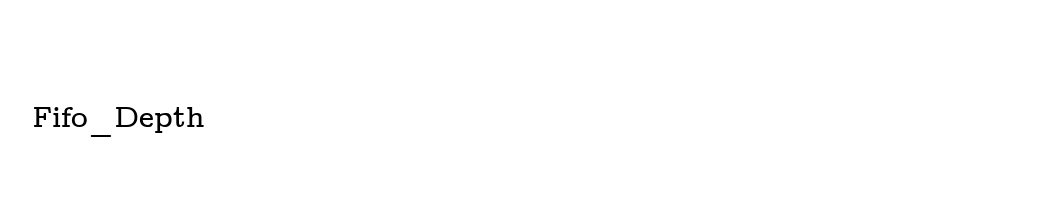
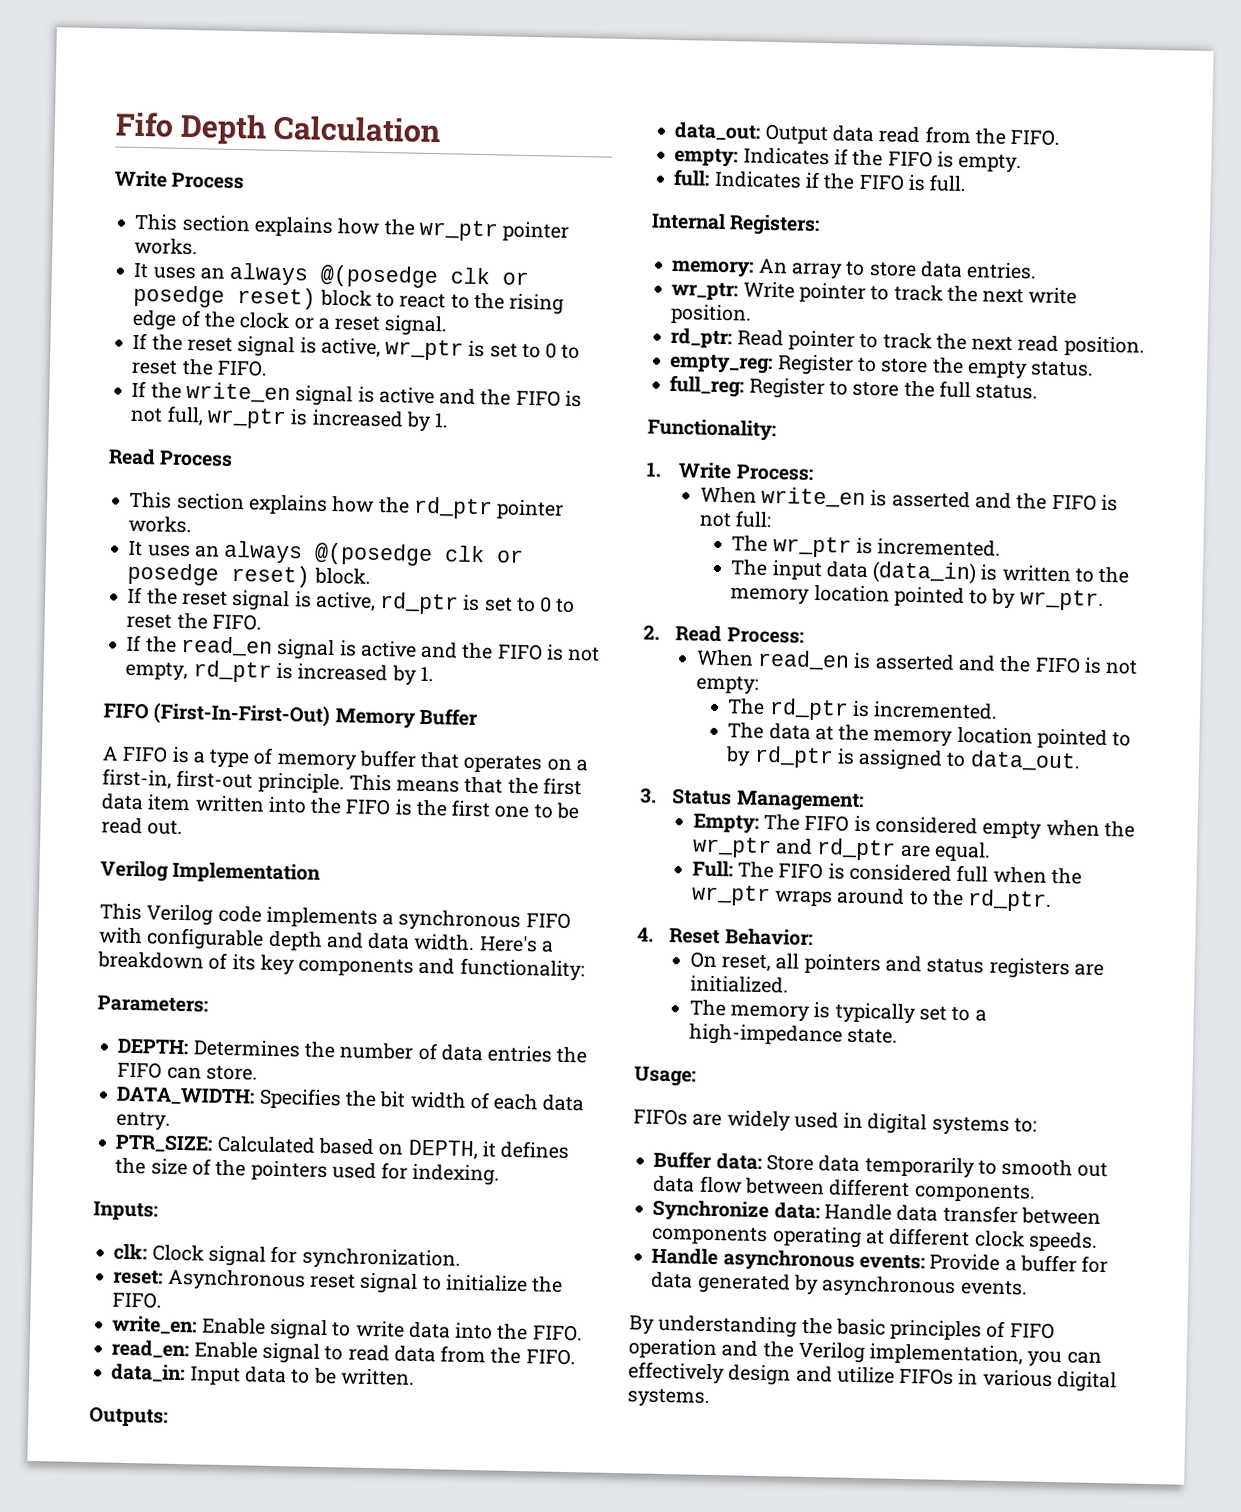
- Fifo_Depth
+ Fifo Depth Calculation
+ Write Process
+ This section explains how the wr_ptr pointer works.
+ It uses an always @(posedge clk or posedge reset) block to react to the rising edge of the clock or a reset signal.
+ If the reset signal is active, wr_ptr is set to 0 to reset the FIFO.
+ If the write_en signal is active and the FIFO is not full, wr_ptr is increased by 1.
+ Read Process
+ This section explains how the rd_ptr pointer works.
+ It uses an always @(posedge clk or posedge reset) block.
+ If the reset signal is active, rd_ptr is set to 0 to reset the FIFO.
+ If the read_en signal is active and the FIFO is not empty, rd_ptr is increased by 1.
+ FIFO (First-In-First-Out) Memory Buffer
+ A FIFO is a type of memory buffer that operates on a first-in, first-out principle. This means that the first data item written into the FIFO is the first one to be read out.
+ Verilog Implementation
+ This Verilog code implements a synchronous FIFO with configurable depth and data width. Here's a breakdown of its key components and functionality:
+ Parameters:
+ DEPTH: Determines the number of data entries the FIFO can store.
+ DATA_WIDTH: Specifies the bit width of each data entry.
+ PTR_SIZE: Calculated based on DEPTH, it defines the size of the pointers used for indexing.
+ Inputs:
+ clk: Clock signal for synchronization.
+ reset: Asynchronous reset signal to initialize the FIFO.
+ write_en: Enable signal to write data into the FIFO.
+ read_en: Enable signal to read data from the FIFO.
+ data_in: Input data to be written.
+ Outputs:
+ data_out: Output data read from the FIFO.
+ empty: Indicates if the FIFO is empty.
+ full: Indicates if the FIFO is full.
+ Internal Registers:
+ memory: An array to store data entries.
+ wr_ptr: Write pointer to track the next write position.
+ rd_ptr: Read pointer to track the next read position.
+ empty_reg: Register to store the empty status.
+ full_reg: Register to store the full status.
+ Functionality:
+ 1. Write Process:
+ When write_en is asserted and the FIFO is not full:
+ The wr_ptr is incremented.
+ The input data (data_in) is written to the memory location pointed to by wr_ptr.
+ 2. Read Process:
+ When read_en is asserted and the FIFO is not empty:
+ The rd_ptr is incremented.
+ The data at the memory location pointed to by rd_ptr is assigned to data_out.
+ 3. Status Management:
+ Empty: The FIFO is considered empty when the wr_ptr and rd_ptr are equal.
+ Full: The FIFO is considered full when the wr_ptr wraps around to the rd_ptr.
+ 4. Reset Behavior:
+ On reset, all pointers and status registers are initialized.
+ The memory is typically set to a high-impedance state.
+ Usage:
+ FIFOs are widely used in digital systems to:
+ Buffer data: Store data temporarily to smooth out data flow between different components.
+ Synchronize data: Handle data transfer between components operating at different clock speeds.
+ Handle asynchronous events: Provide a buffer for data generated by asynchronous events.
+ By understanding the basic principles of FIFO operation and the Verilog implementation, you can effectively design and utilize FIFOs in various digital systems.

